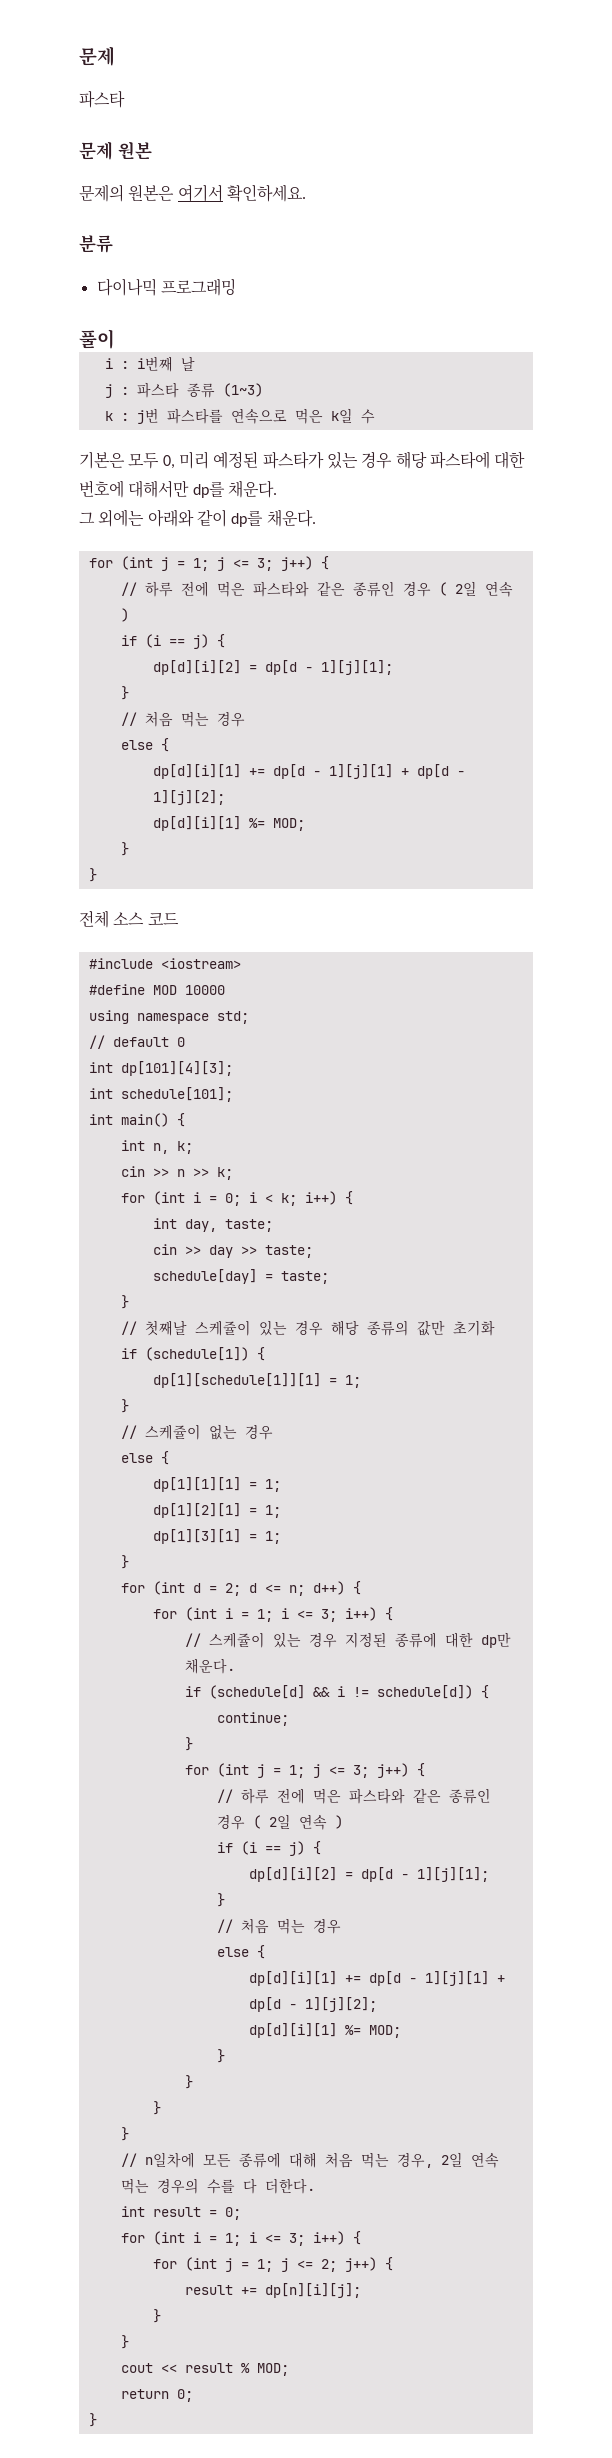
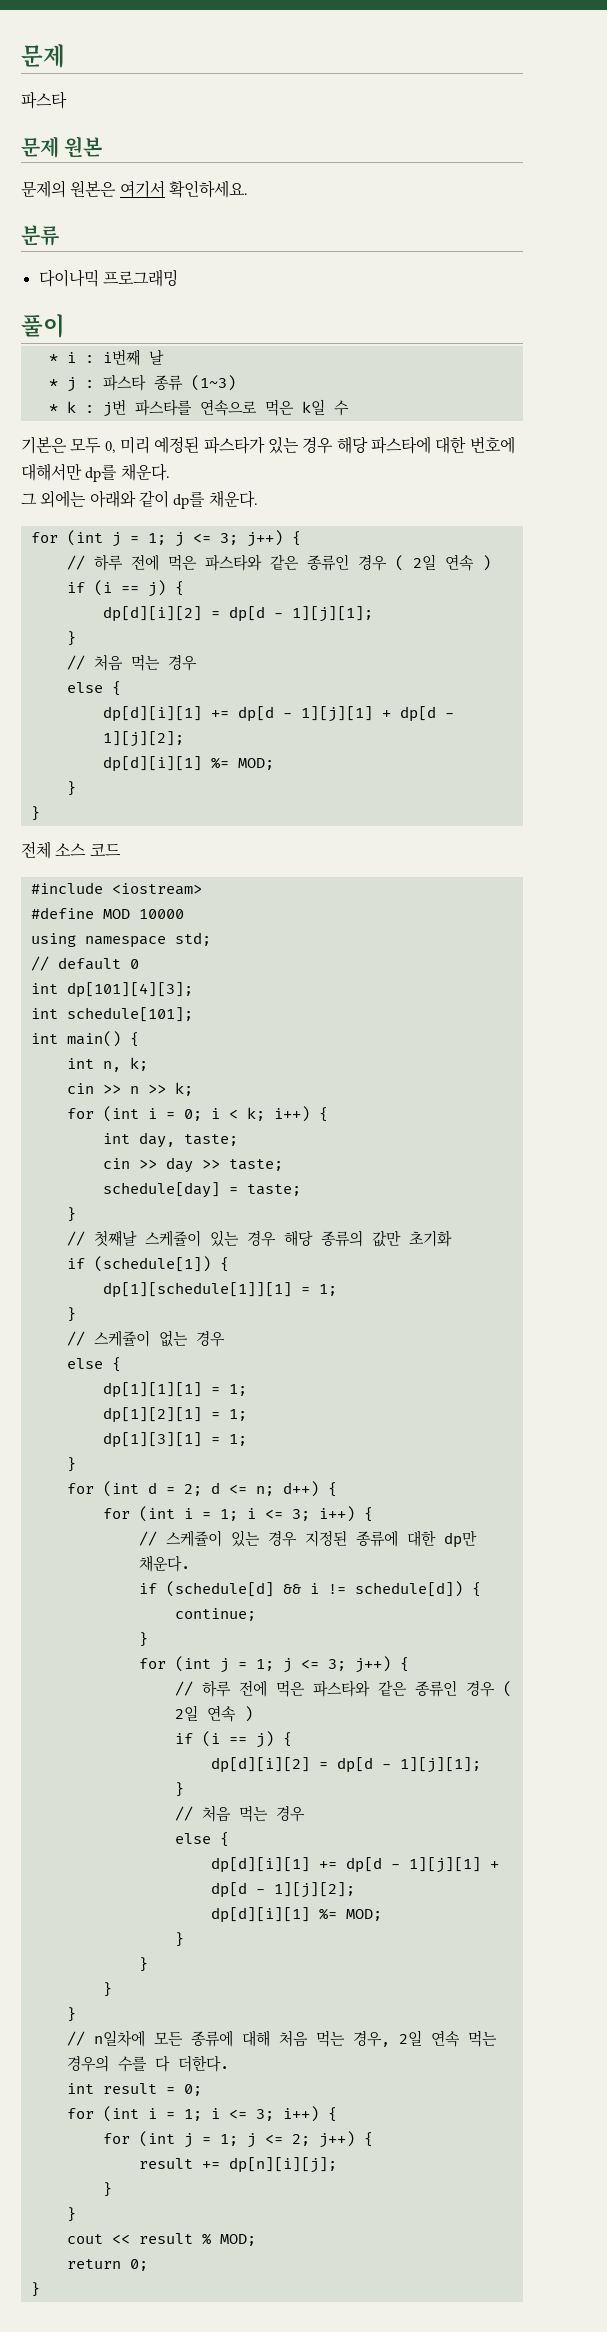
- i : i번째 날
+ * i : i번째 날
- j : 파스타 종류 (1~3)
+ * j : 파스타 종류 (1~3)
- k : j번 파스타를 연속으로 먹은 k일 수
+ * k : j번 파스타를 연속으로 먹은 k일 수

